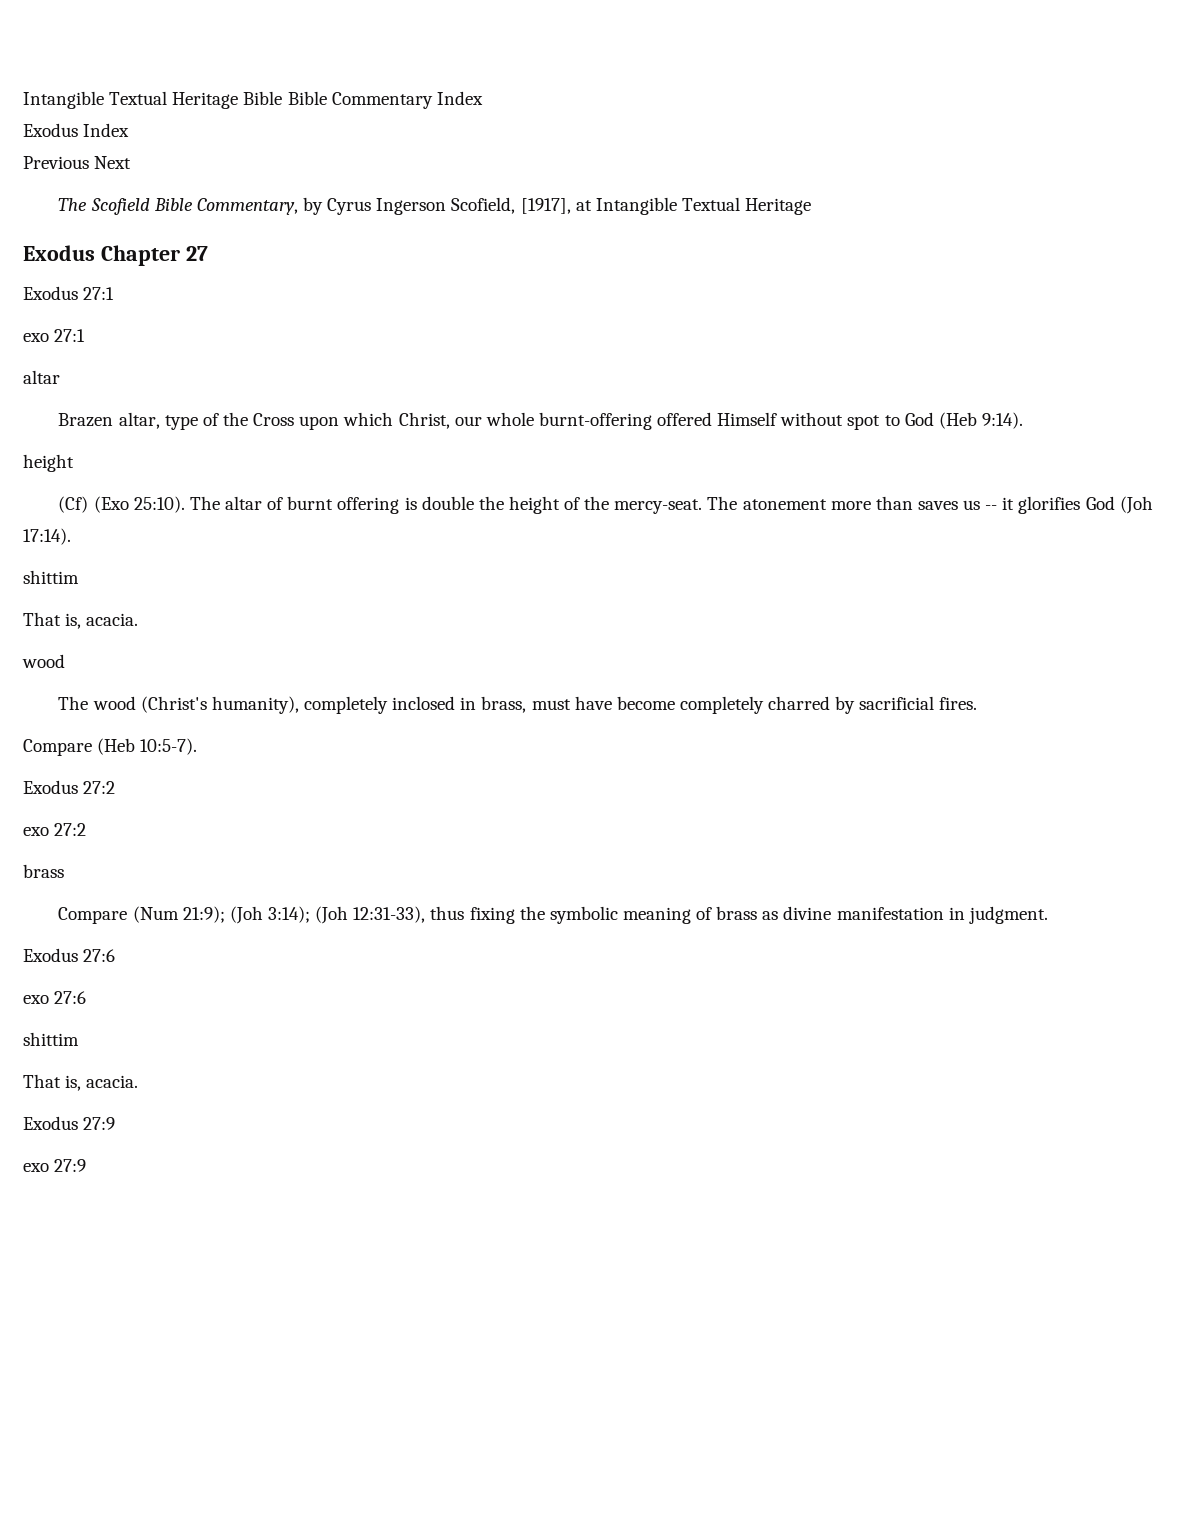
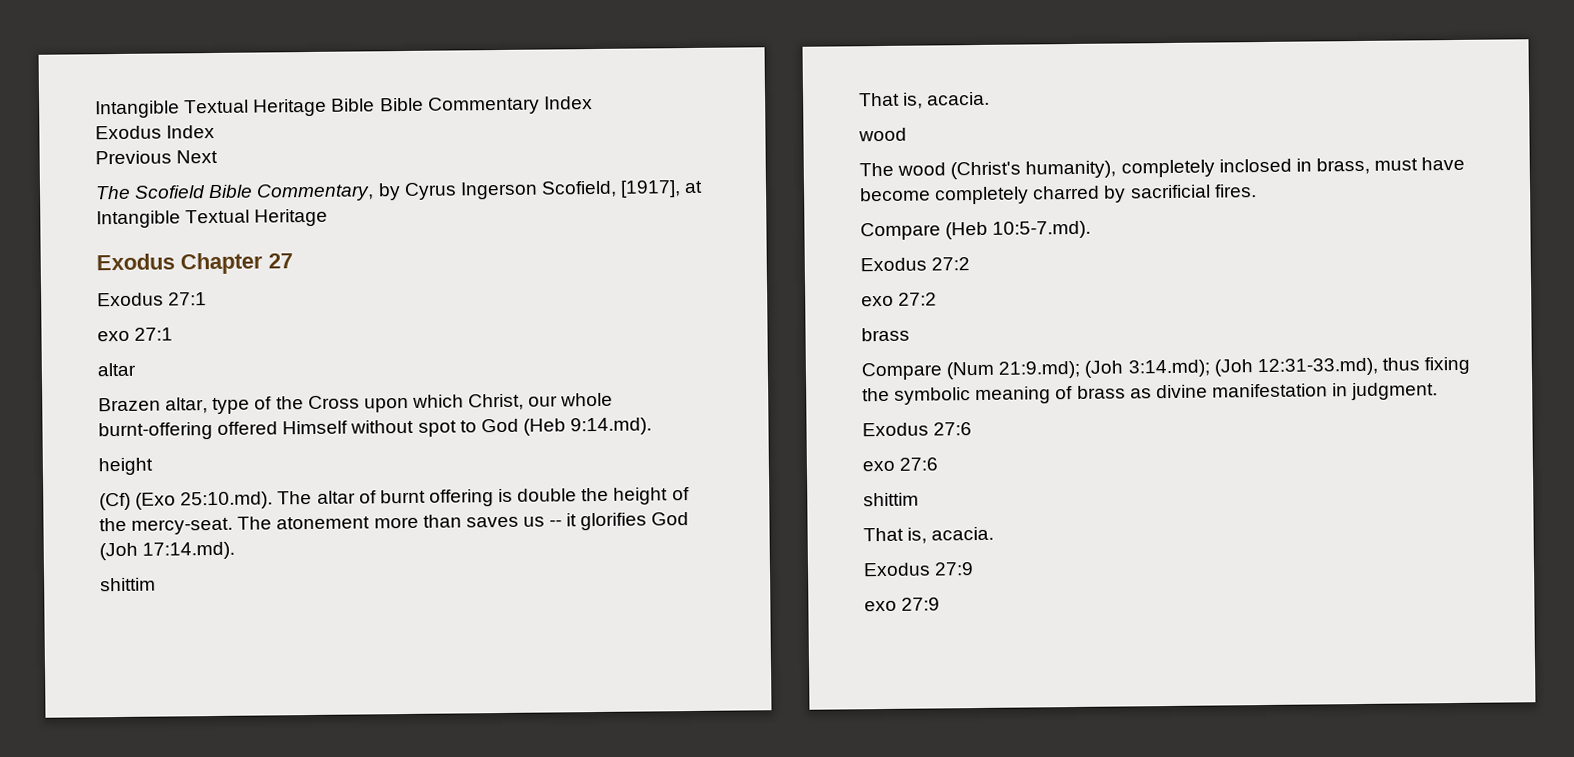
- Brazen altar, type of the Cross upon which Christ, our whole burnt-offering offered Himself without spot to God (Heb 9:14).
+ Brazen altar, type of the Cross upon which Christ, our whole burnt-offering offered Himself without spot to God (Heb 9:14.md).
- (Cf) (Exo 25:10). The altar of burnt offering is double the height of the mercy-seat.
+ (Cf) (Exo 25:10.md). The altar of burnt offering is double the height of the mercy-seat.
- The atonement more than saves us -- it glorifies God (Joh 17:14).
+ The atonement more than saves us -- it glorifies God (Joh 17:14.md).
- Compare (Heb 10:5-7).
+ Compare (Heb 10:5-7.md).
- Compare (Num 21:9); (Joh 3:14); (Joh 12:31-33), thus fixing the symbolic meaning of brass as divine manifestation in judgment.
+ Compare (Num 21:9.md); (Joh 3:14.md); (Joh 12:31-33.md), thus fixing the symbolic meaning of brass as divine manifestation in judgment.

